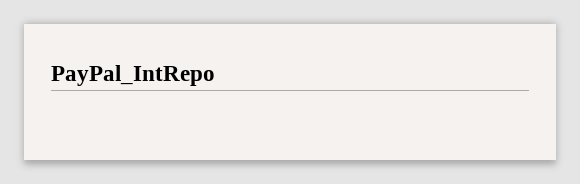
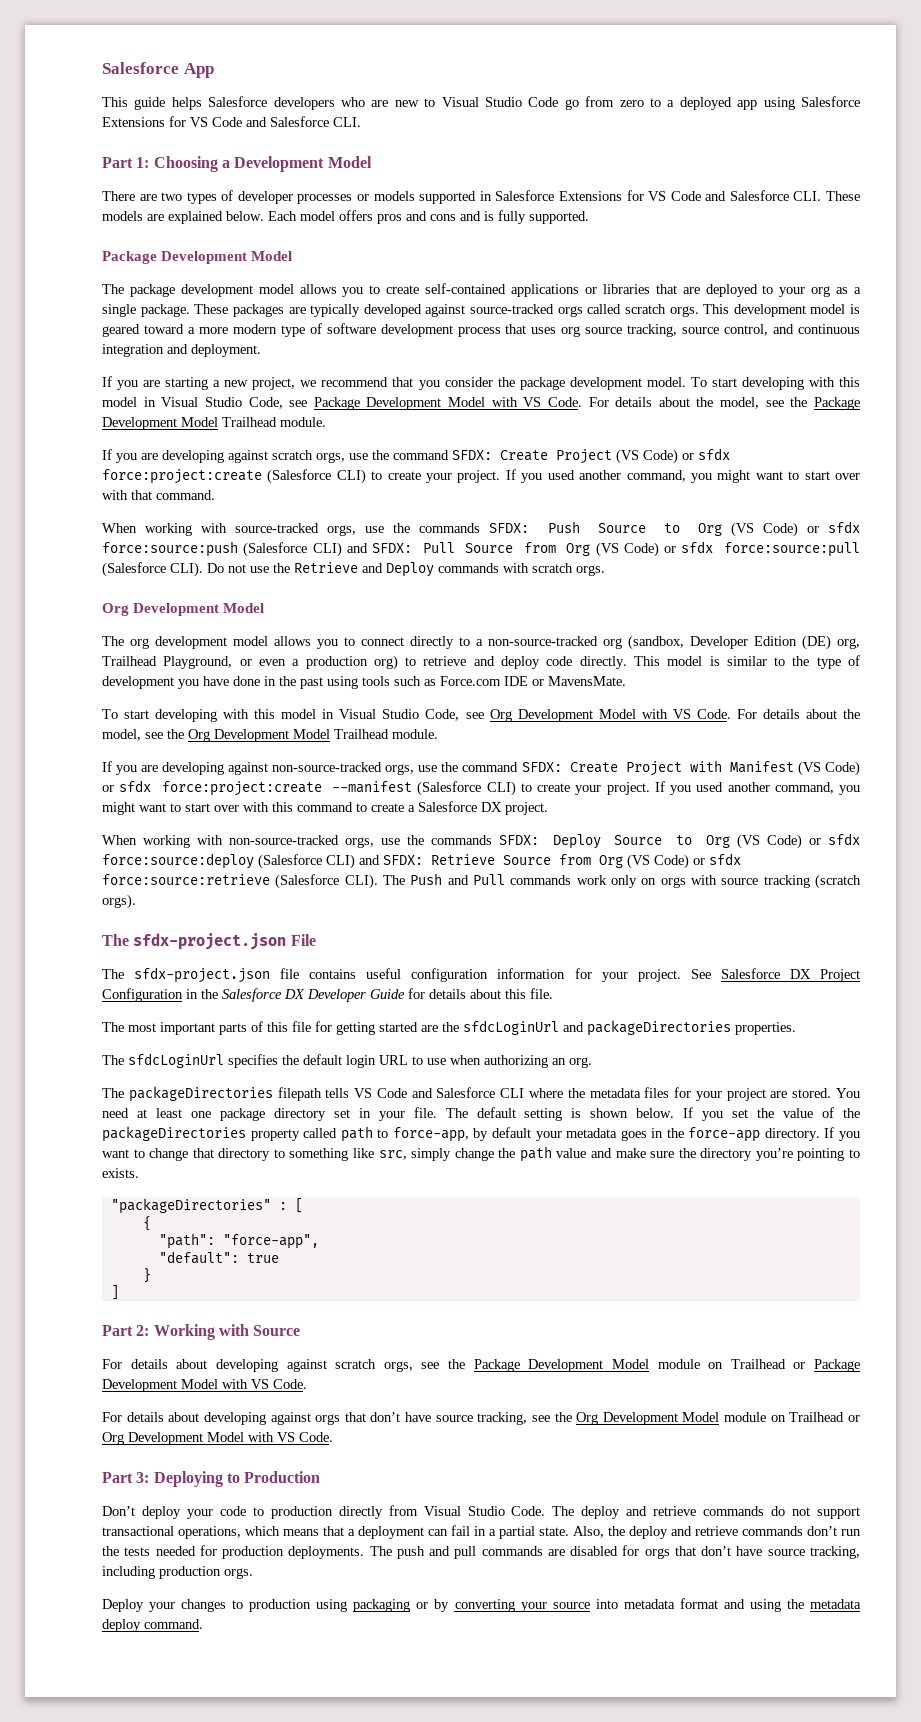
- PayPal_IntRepo
+ Salesforce App
+ This guide helps Salesforce developers who are new to Visual Studio Code go from zero to a deployed app using Salesforce Extensions for VS Code and Salesforce CLI.
+ Part 1: Choosing a Development Model
+ There are two types of developer processes or models supported in Salesforce Extensions for VS Code and Salesforce CLI. These models are explained below. Each model offers pros and cons and is fully supported.
+ Package Development Model
+ The package development model allows you to create self-contained applications or libraries that are deployed to your org as a single package. These packages are typically developed against source-tracked orgs called scratch orgs. This development model is geared toward a more modern type of software development process that uses org source tracking, source control, and continuous integration and deployment.
+ If you are starting a new project, we recommend that you consider the package development model. To start developing with this model in Visual Studio Code, see Package Development Model with VS Code. For details about the model, see the Package Development Model Trailhead module.
+ If you are developing against scratch orgs, use the command SFDX: Create Project (VS Code) or sfdx force:project:create (Salesforce CLI) to create your project. If you used another command, you might want to start over with that command.
+ When working with source-tracked orgs, use the commands SFDX: Push Source to Org (VS Code) or sfdx force:source:push (Salesforce CLI) and SFDX: Pull Source from Org (VS Code) or sfdx force:source:pull (Salesforce CLI). Do not use the Retrieve and Deploy commands with scratch orgs.
+ Org Development Model
+ The org development model allows you to connect directly to a non-source-tracked org (sandbox, Developer Edition (DE) org, Trailhead Playground, or even a production org) to retrieve and deploy code directly. This model is similar to the type of development you have done in the past using tools such as Force.com IDE or MavensMate.
+ To start developing with this model in Visual Studio Code, see Org Development Model with VS Code. For details about the model, see the Org Development Model Trailhead module.
+ If you are developing against non-source-tracked orgs, use the command SFDX: Create Project with Manifest (VS Code) or sfdx force:project:create --manifest (Salesforce CLI) to create your project. If you used another command, you might want to start over with this command to create a Salesforce DX project.
+ When working with non-source-tracked orgs, use the commands SFDX: Deploy Source to Org (VS Code) or sfdx force:source:deploy (Salesforce CLI) and SFDX: Retrieve Source from Org (VS Code) or sfdx force:source:retrieve (Salesforce CLI). The Push and Pull commands work only on orgs with source tracking (scratch orgs).
+ The sfdx-project.json File
+ The sfdx-project.json file contains useful configuration information for your project. See Salesforce DX Project Configuration in the Salesforce DX Developer Guide for details about this file.
+ The most important parts of this file for getting started are the sfdcLoginUrl and packageDirectories properties.
+ The sfdcLoginUrl specifies the default login URL to use when authorizing an org.
+ The packageDirectories filepath tells VS Code and Salesforce CLI where the metadata files for your project are stored. You need at least one package directory set in your file. The default setting is shown below. If you set the value of the packageDirectories property called path to force-app, by default your metadata goes in the force-app directory. If you want to change that directory to something like src, simply change the path value and make sure the directory you’re pointing to exists.
+ "packageDirectories" : [
+ {
+ "path": "force-app",
+ "default": true
+ }
+ ]
+ Part 2: Working with Source
+ For details about developing against scratch orgs, see the Package Development Model module on Trailhead or Package Development Model with VS Code.
+ For details about developing against orgs that don’t have source tracking, see the Org Development Model module on Trailhead or Org Development Model with VS Code.
+ Part 3: Deploying to Production
+ Don’t deploy your code to production directly from Visual Studio Code. The deploy and retrieve commands do not support transactional operations, which means that a deployment can fail in a partial state. Also, the deploy and retrieve commands don’t run the tests needed for production deployments. The push and pull commands are disabled for orgs that don’t have source tracking, including production orgs.
+ Deploy your changes to production using packaging or by converting your source into metadata format and using the metadata deploy command.

